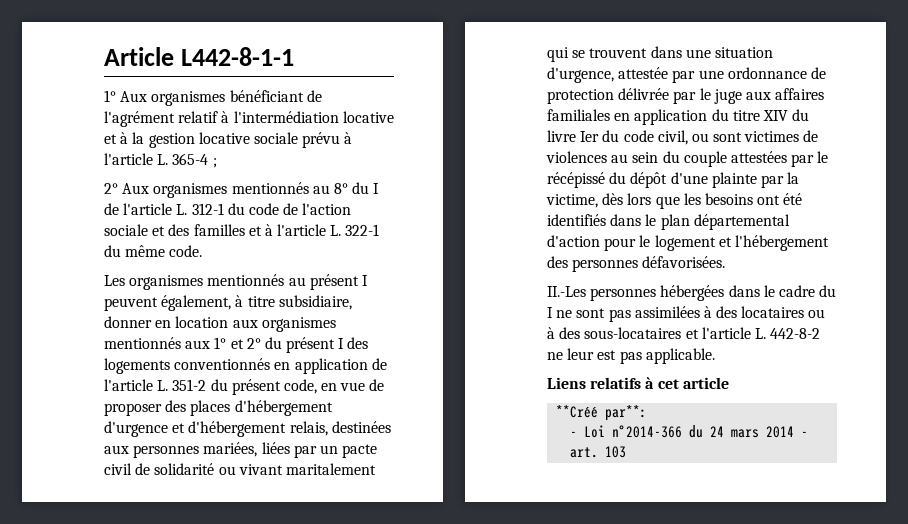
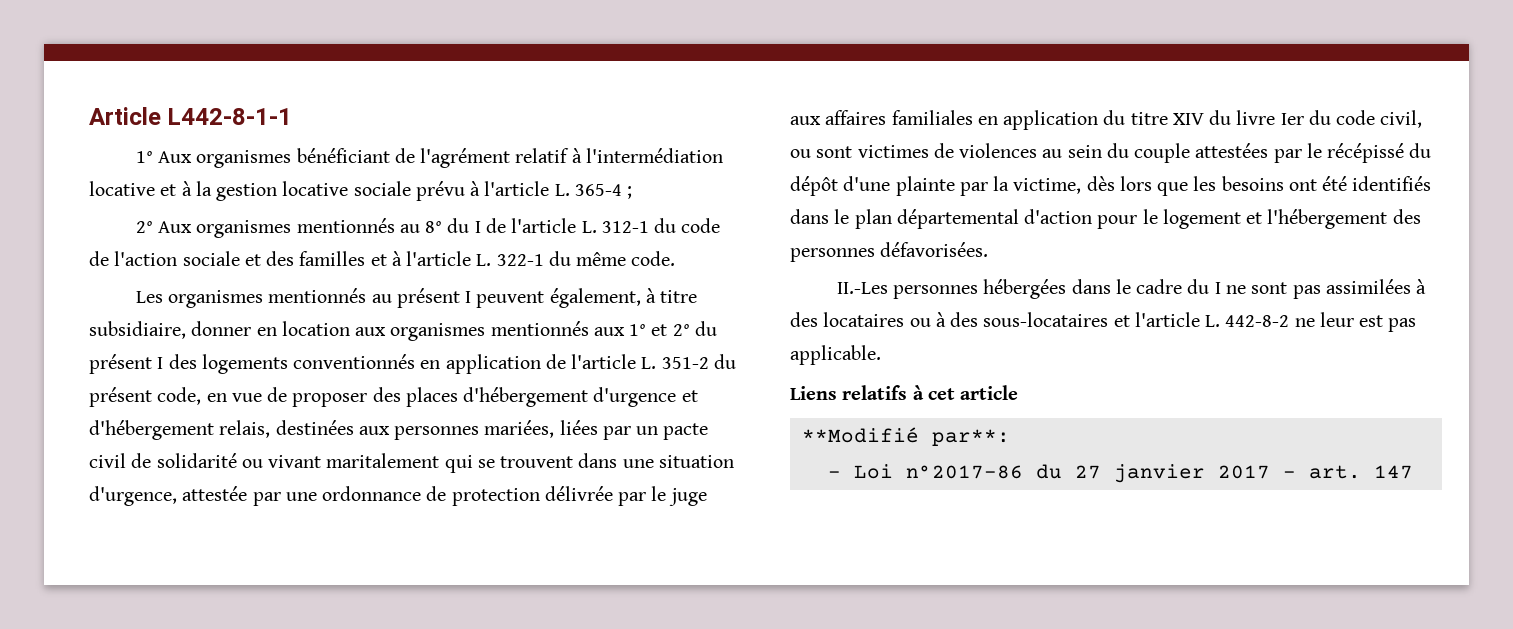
- **Créé par**:
+ **Modifié par**:
- - Loi n°2014-366 du 24 mars 2014 - art. 103
+ - Loi n°2017-86 du 27 janvier 2017 - art. 147

